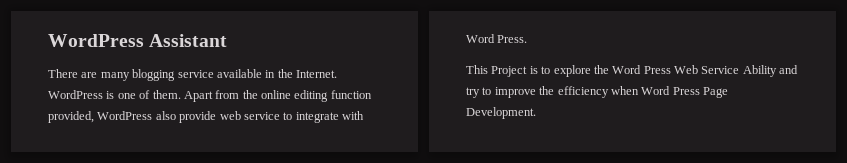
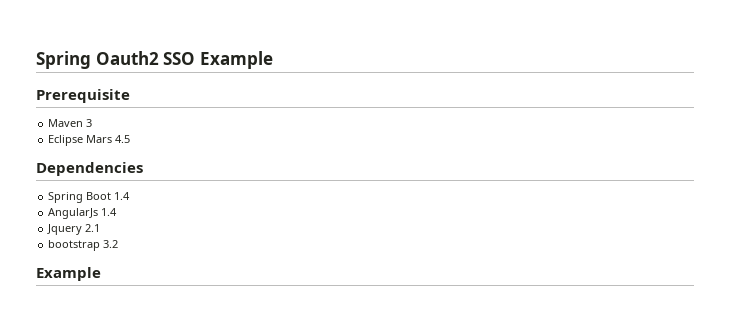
- WordPress Assistant
- There are many blogging service available in the Internet. WordPress is one of them. Apart from the online editing function provided, WordPress also provide web service to integrate with Word Press.
- This Project is to explore the Word Press Web Service Ability and try to improve the efficiency when Word Press Page Development.
+ Spring Oauth2 SSO Example
+ Prerequisite
+ Maven 3
+ Eclipse Mars 4.5
+ Dependencies
+ Spring Boot 1.4
+ AngularJs 1.4
+ Jquery 2.1
+ bootstrap 3.2
+ Example

